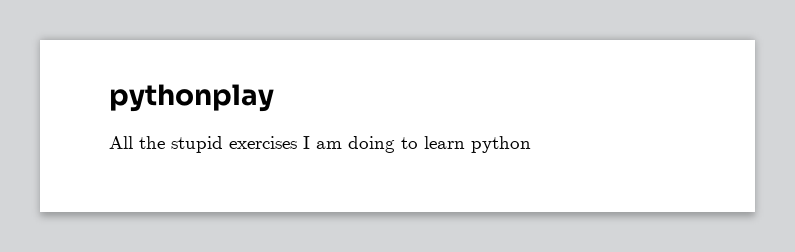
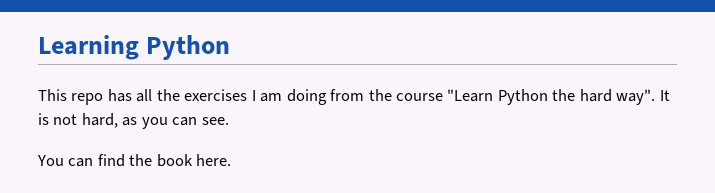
- pythonplay
- All the stupid exercises I am doing to learn python
+ Learning Python
+ This repo has all the exercises I am doing from the course "Learn Python the hard way". It is not hard, as you can see.
+ You can find the book here.

